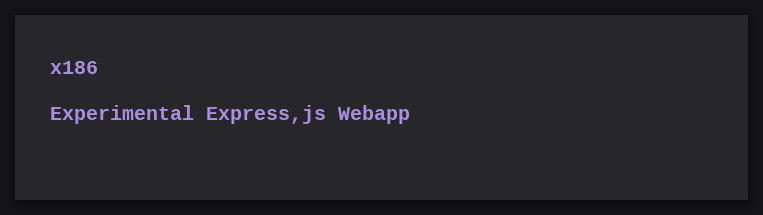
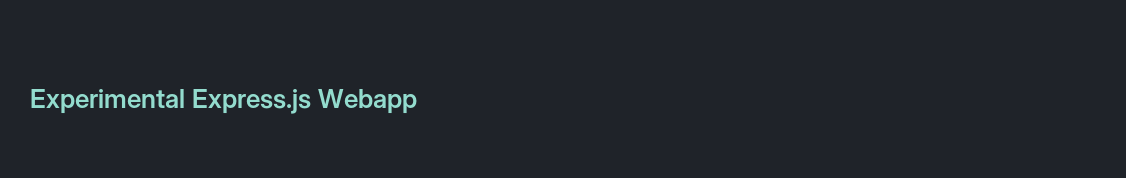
- x186
- Experimental Express,js Webapp
+ Experimental Express.js Webapp

